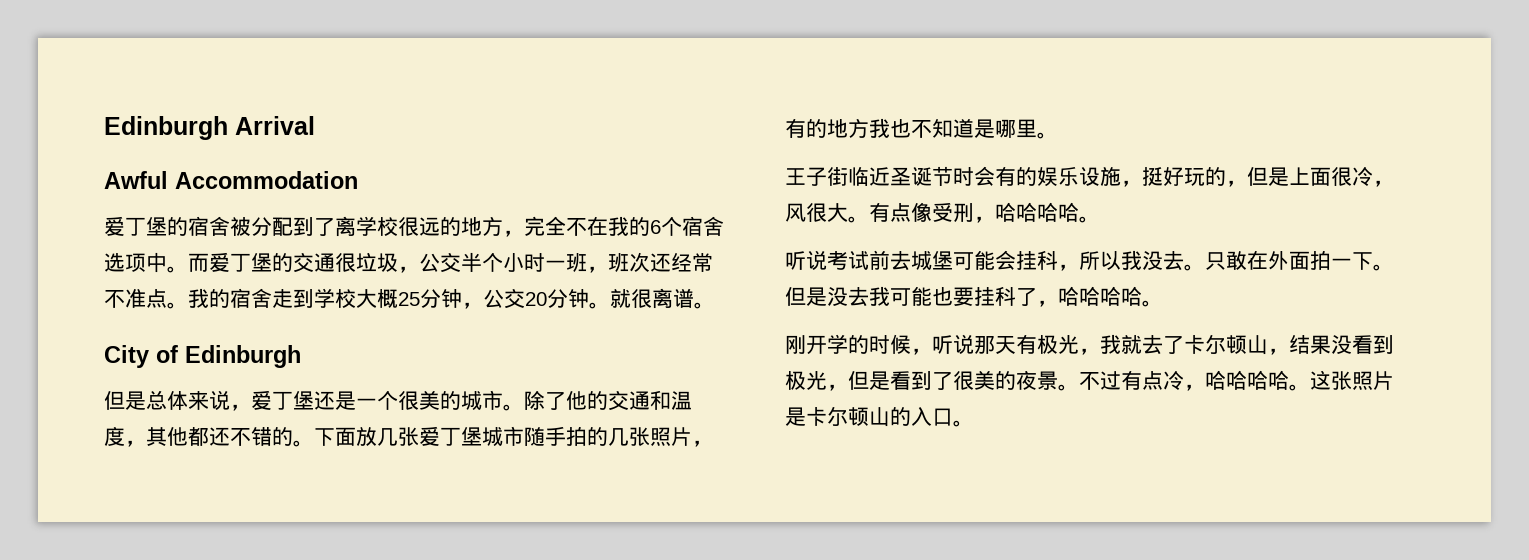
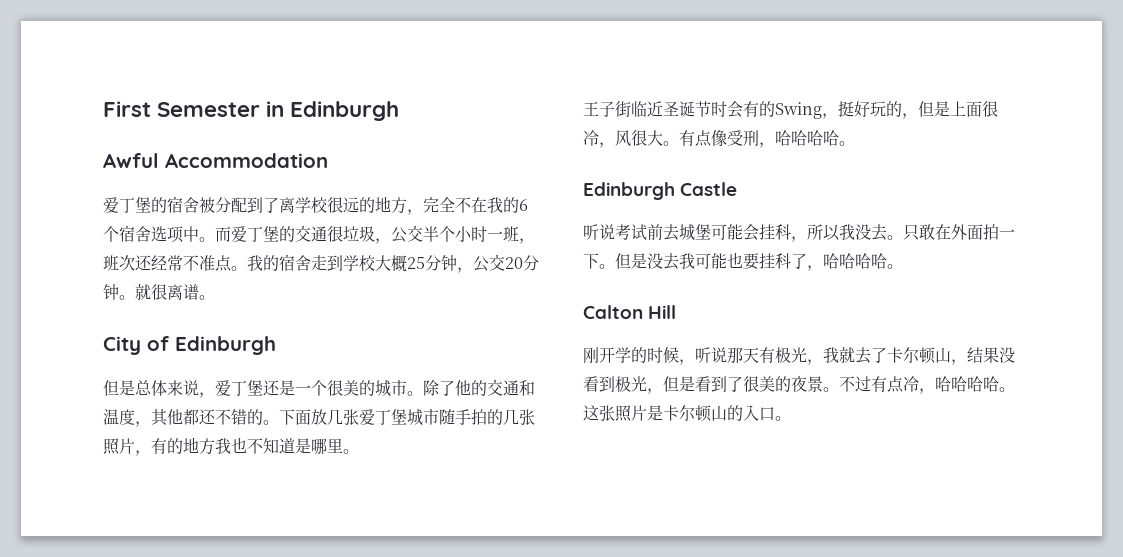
- Edinburgh Arrival
+ First Semester in Edinburgh
- 王子街临近圣诞节时会有的娱乐设施，挺好玩的，但是上面很冷，风很大。
+ 王子街临近圣诞节时会有的Swing，挺好玩的，但是上面很冷，风很大。
+ Edinburgh Castle
+ Calton Hill

